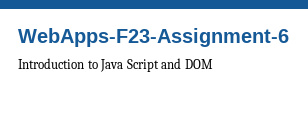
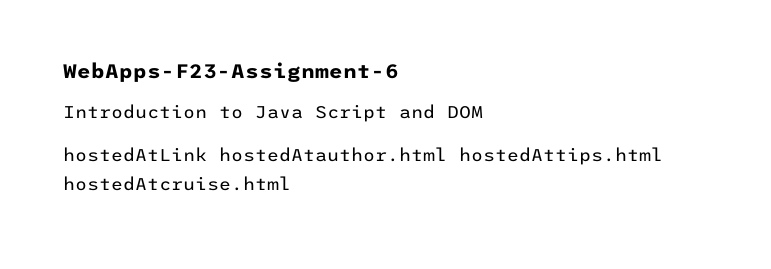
+ hostedAtLink hostedAtauthor.html hostedAttips.html hostedAtcruise.html

